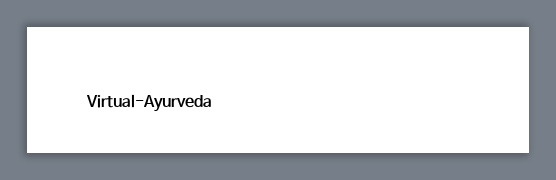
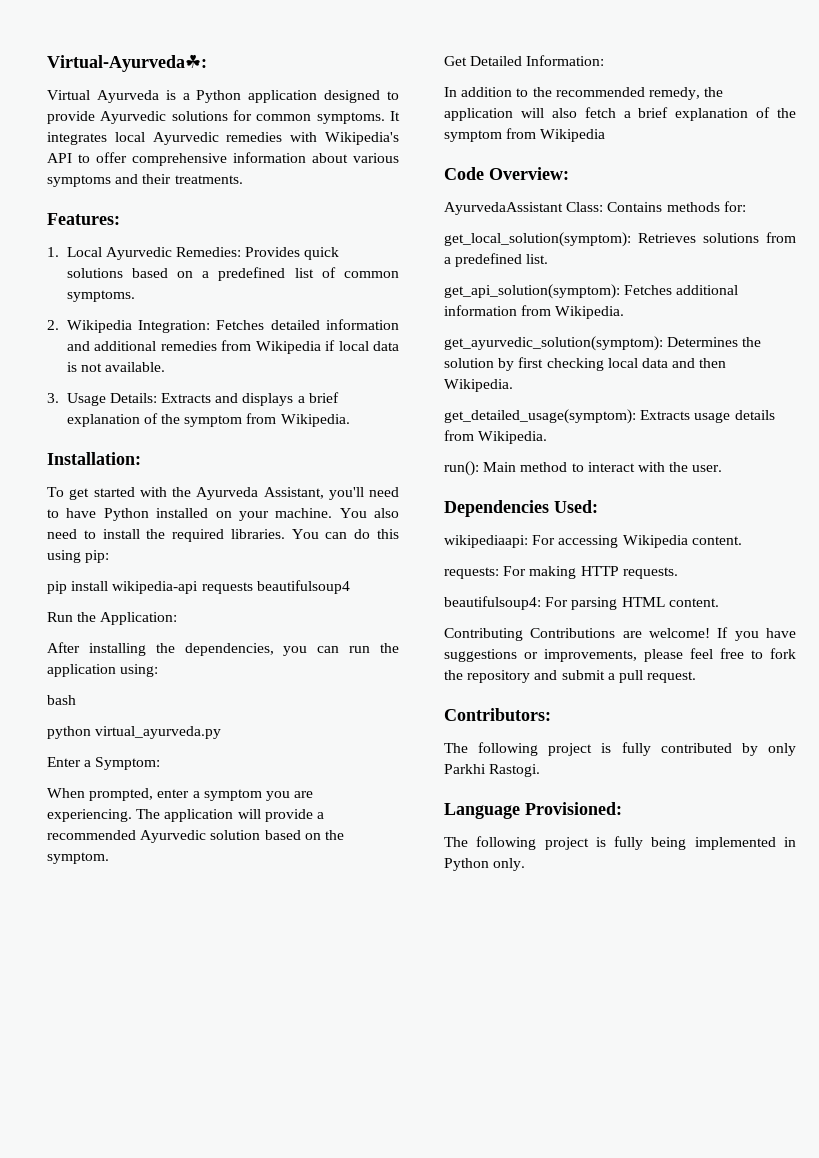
- Virtual-Ayurveda
+ Virtual-Ayurveda☘:
+ Virtual Ayurveda is a Python application designed to provide Ayurvedic solutions for common symptoms. It integrates local Ayurvedic remedies with Wikipedia's API to offer comprehensive information about various symptoms and their treatments.
+ Features:
+ 1. Local Ayurvedic Remedies: Provides quick solutions based on a predefined list of common symptoms.
+ 2. Wikipedia Integration: Fetches detailed information and additional remedies from Wikipedia if local data is not available.
+ 3. Usage Details: Extracts and displays a brief explanation of the symptom from Wikipedia.
+ Installation:
+ To get started with the Ayurveda Assistant, you'll need to have Python installed on your machine. You also need to install the required libraries. You can do this using pip:
+ pip install wikipedia-api requests beautifulsoup4
+ Run the Application:
+ After installing the dependencies, you can run the application using:
+ bash
+ python virtual_ayurveda.py
+ Enter a Symptom:
+ When prompted, enter a symptom you are experiencing. The application will provide a recommended Ayurvedic solution based on the symptom.
+ Get Detailed Information:
+ In addition to the recommended remedy, the application will also fetch a brief explanation of the symptom from Wikipedia
+ Code Overview:
+ AyurvedaAssistant Class: Contains methods for:
+ get_local_solution(symptom): Retrieves solutions from a predefined list.
+ get_api_solution(symptom): Fetches additional information from Wikipedia.
+ get_ayurvedic_solution(symptom): Determines the solution by first checking local data and then Wikipedia.
+ get_detailed_usage(symptom): Extracts usage details from Wikipedia.
+ run(): Main method to interact with the user.
+ Dependencies Used:
+ wikipediaapi: For accessing Wikipedia content.
+ requests: For making HTTP requests.
+ beautifulsoup4: For parsing HTML content.
+ Contributing Contributions are welcome! If you have suggestions or improvements, please feel free to fork the repository and submit a pull request.
+ Contributors:
+ The following project is fully contributed by only Parkhi Rastogi.
+ Language Provisioned:
+ The following project is fully being implemented in Python only.

